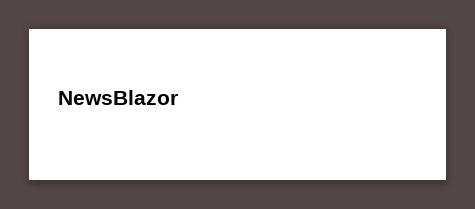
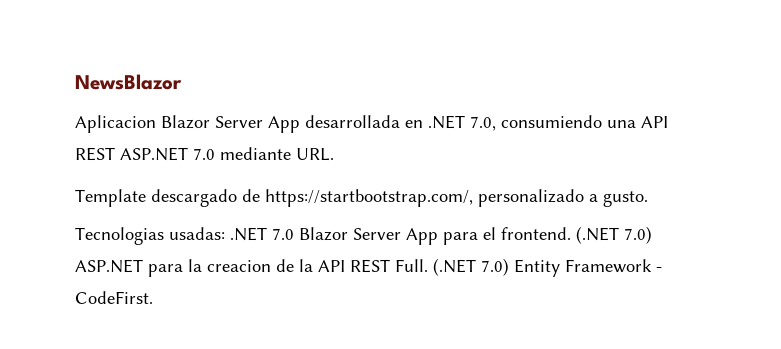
+ Aplicacion Blazor Server App desarrollada en .NET 7.0, consumiendo una API REST ASP.NET 7.0 mediante URL.
+ Template descargado de https://startbootstrap.com/, personalizado a gusto.
+ Tecnologias usadas: .NET 7.0 Blazor Server App para el frontend. (.NET 7.0) ASP.NET para la creacion de la API REST Full. (.NET 7.0) Entity Framework - CodeFirst.

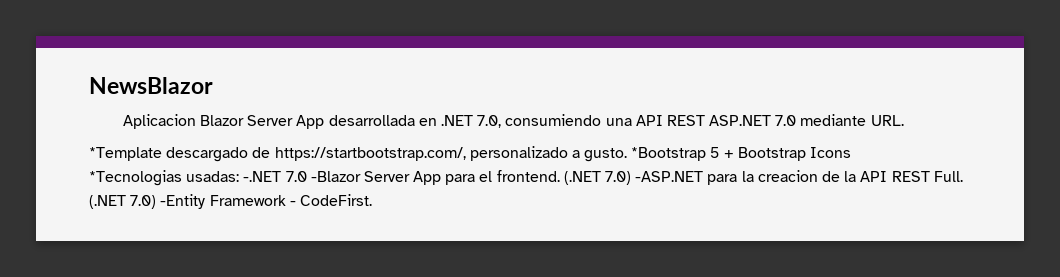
- Template descargado de https://startbootstrap.com/, personalizado a gusto.
- Tecnologias usadas: .NET 7.0 Blazor Server App para el frontend.
+ *Template descargado de https://startbootstrap.com/, personalizado a gusto. *Bootstrap 5 + Bootstrap Icons
+ *Tecnologias usadas: -.NET 7.0 -Blazor Server App para el frontend.
- (.NET 7.0) ASP.NET para la creacion de la API REST Full.
+ (.NET 7.0) -ASP.NET para la creacion de la API REST Full.
- (.NET 7.0) Entity Framework - CodeFirst.
+ (.NET 7.0) -Entity Framework - CodeFirst.

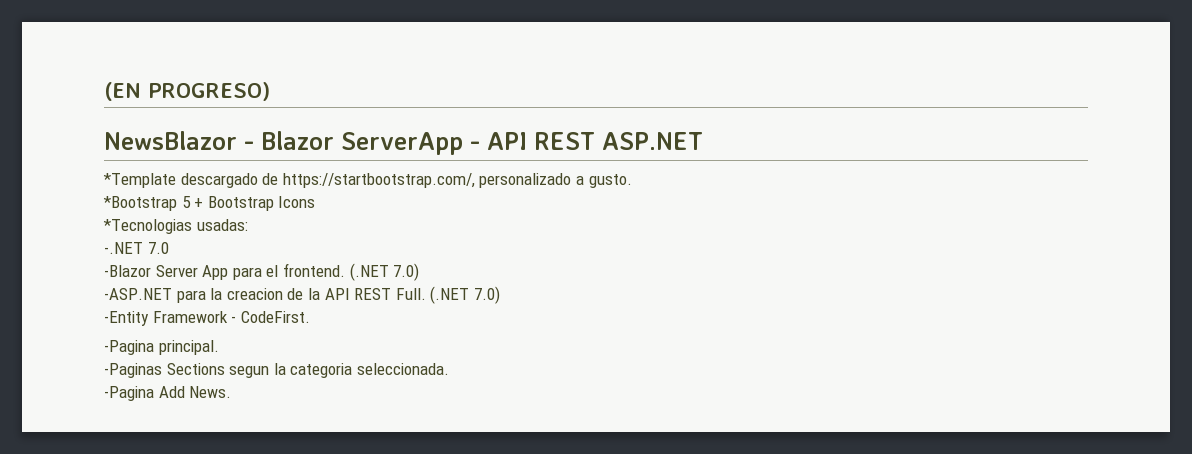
+ (EN PROGRESO)
- NewsBlazor
- Aplicacion Blazor Server App desarrollada en .NET 7.0, consumiendo una API REST ASP.NET 7.0 mediante URL.
+ NewsBlazor - Blazor ServerApp - API REST ASP.NET
- *Template descargado de https://startbootstrap.com/, personalizado a gusto. *Bootstrap 5 + Bootstrap Icons
+ *Template descargado de https://startbootstrap.com/, personalizado a gusto.
+ *Bootstrap 5 + Bootstrap Icons
- *Tecnologias usadas: -.NET 7.0 -Blazor Server App para el frontend. (.NET 7.0) -ASP.NET para la creacion de la API REST Full. (.NET 7.0) -Entity Framework - CodeFirst.
+ *Tecnologias usadas:
+ -.NET 7.0
+ -Blazor Server App para el frontend. (.NET 7.0)
+ -ASP.NET para la creacion de la API REST Full. (.NET 7.0)
+ -Entity Framework - CodeFirst.
+ -Pagina principal.
+ -Paginas Sections segun la categoria seleccionada.
+ -Pagina Add News.

